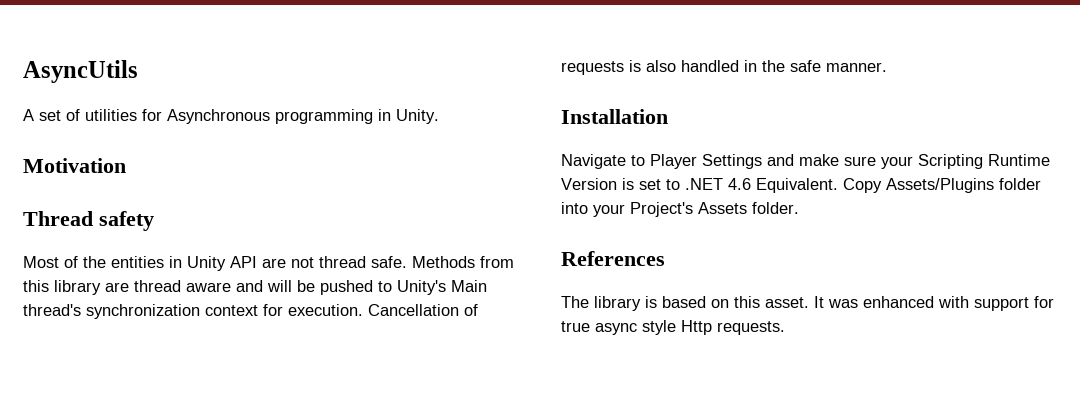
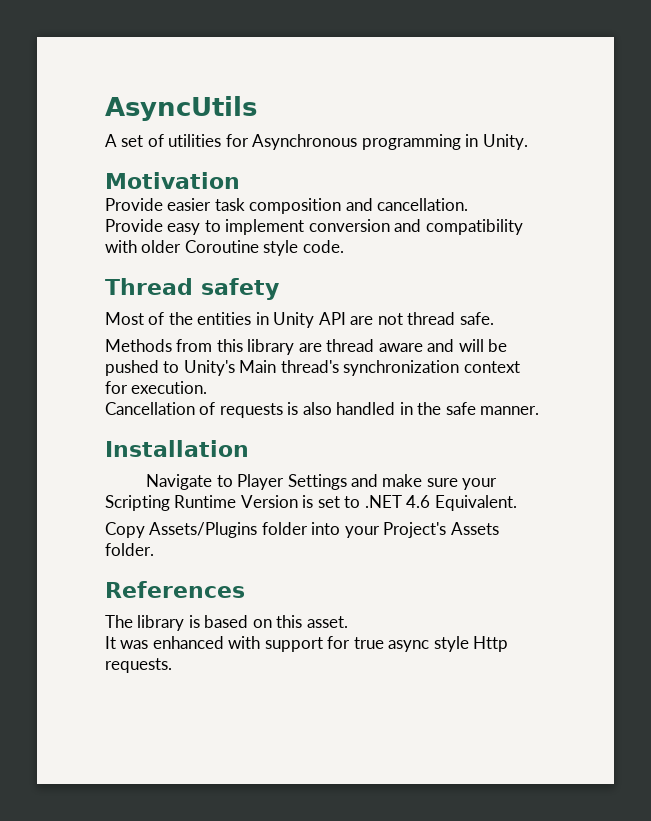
+ Provide easier task composition and cancellation.
+ Provide easy to implement conversion and compatibility with older Coroutine style code.
- Most of the entities in Unity API are not thread safe. Methods from this library are thread aware and will be pushed to Unity's Main thread's synchronization context for execution. Cancellation of requests is also handled in the safe manner.
+ Most of the entities in Unity API are not thread safe.
+ Methods from this library are thread aware and will be pushed to Unity's Main thread's synchronization context for execution.
+ Cancellation of requests is also handled in the safe manner.
- Navigate to Player Settings and make sure your Scripting Runtime Version is set to .NET 4.6 Equivalent. Copy Assets/Plugins folder into your Project's Assets folder.
+ Navigate to Player Settings and make sure your Scripting Runtime Version is set to .NET 4.6 Equivalent.
+ Copy Assets/Plugins folder into your Project's Assets folder.
- The library is based on this asset. It was enhanced with support for true async style Http requests.
+ The library is based on this asset.
+ It was enhanced with support for true async style Http requests.

